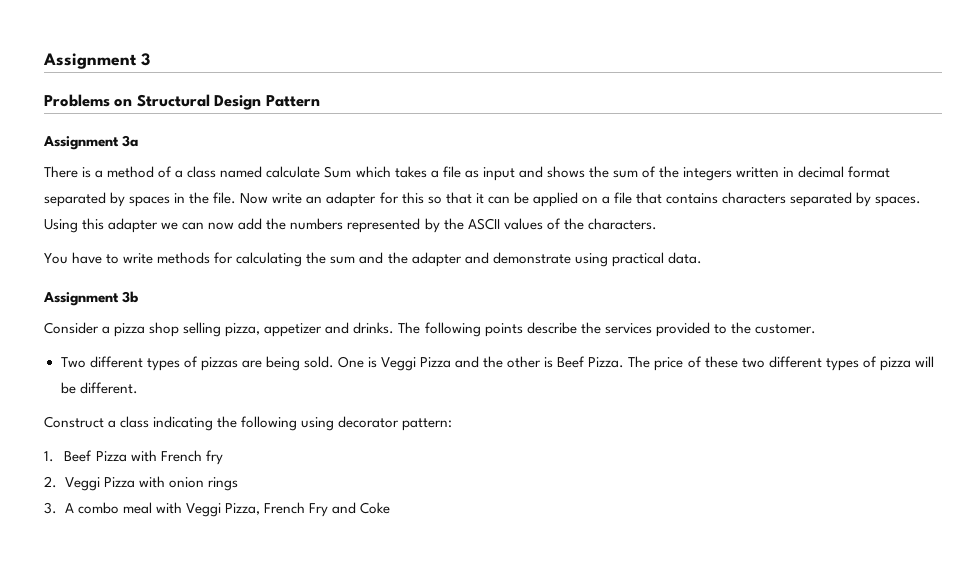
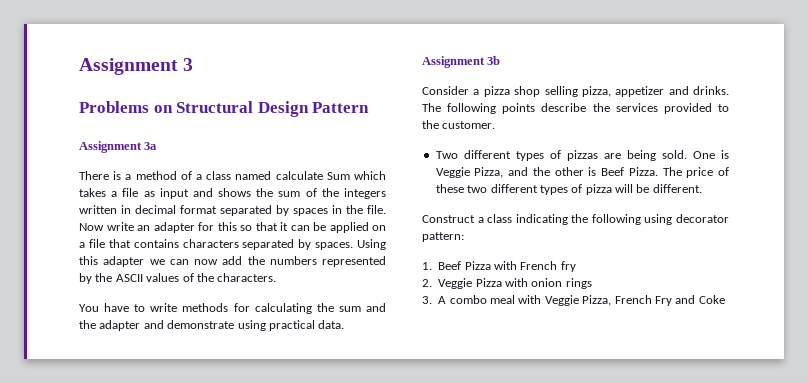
- One is Veggi Pizza and the other is Beef Pizza.
+ One is Veggie Pizza, and the other is Beef Pizza.
- 2. Veggi Pizza with onion rings
+ 2. Veggie Pizza with onion rings
- 3. A combo meal with Veggi Pizza, French Fry and Coke
+ 3. A combo meal with Veggie Pizza, French Fry and Coke

